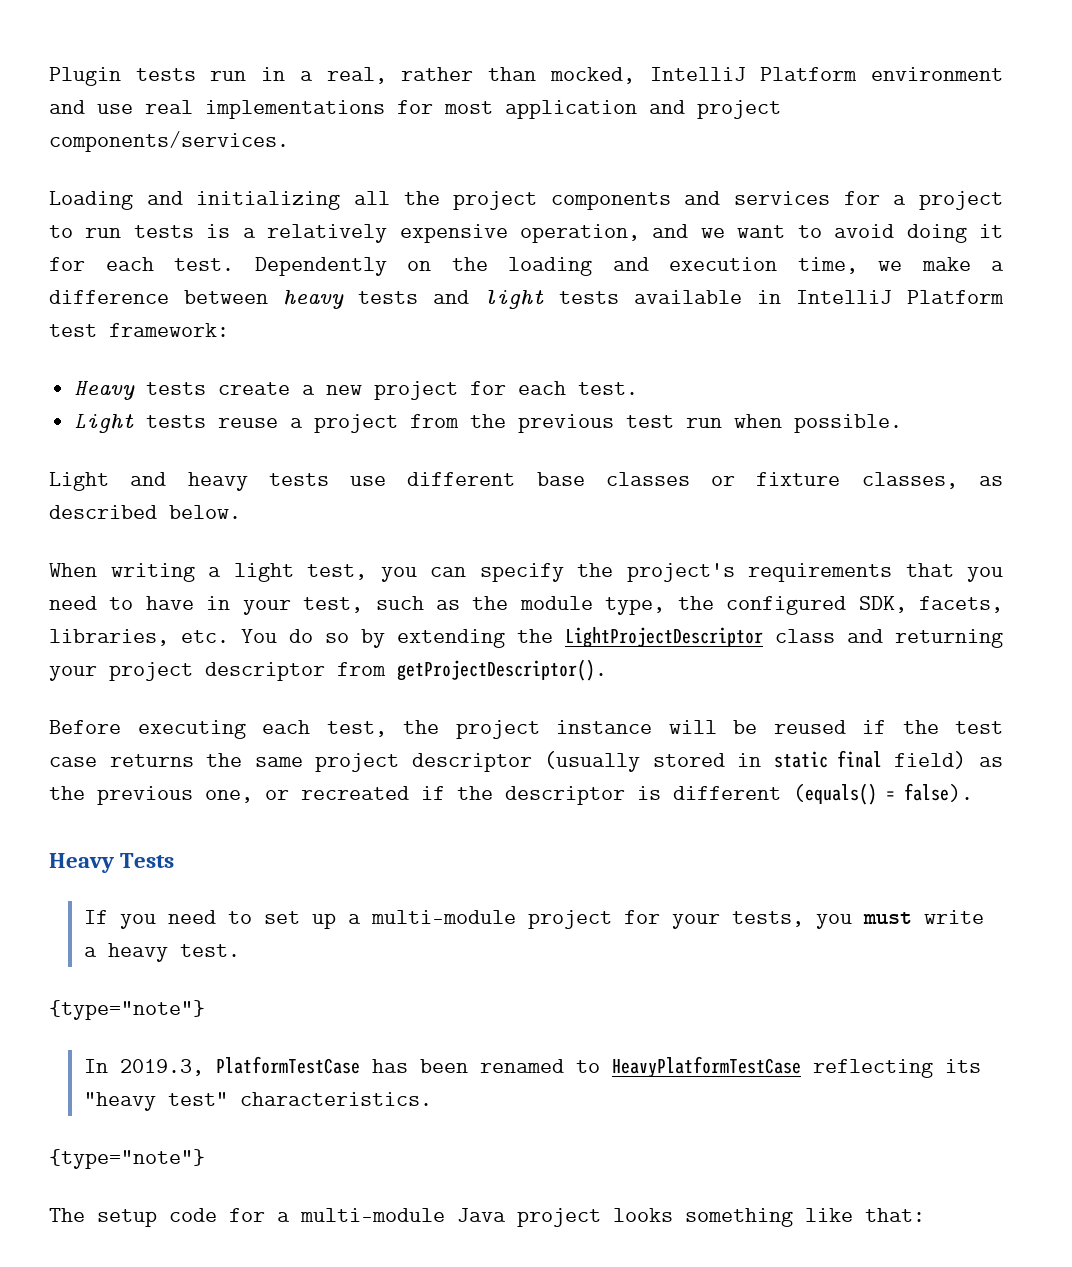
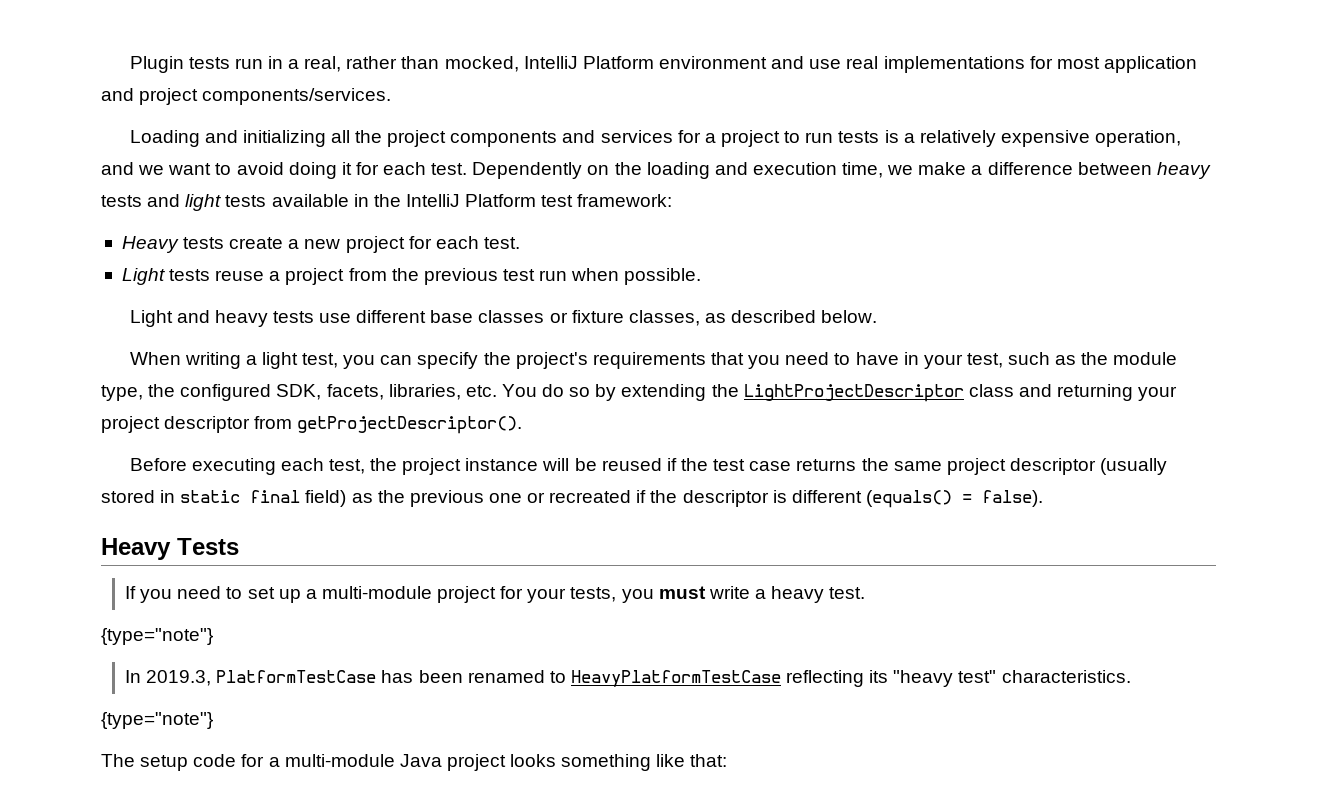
- Dependently on the loading and execution time, we make a difference between heavy tests and light tests available in IntelliJ Platform test framework:
+ Dependently on the loading and execution time, we make a difference between heavy tests and light tests available in the IntelliJ Platform test framework:
- Before executing each test, the project instance will be reused if the test case returns the same project descriptor (usually stored in static final field) as the previous one, or recreated if the descriptor is different (equals() = false).
+ Before executing each test, the project instance will be reused if the test case returns the same project descriptor (usually stored in static final field) as the previous one or recreated if the descriptor is different (equals() = false).

